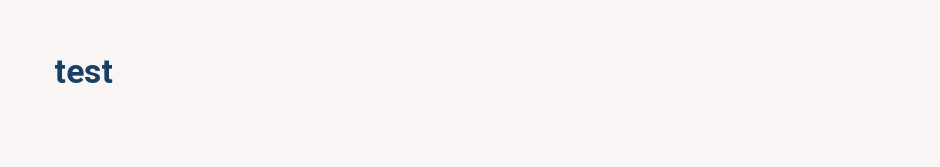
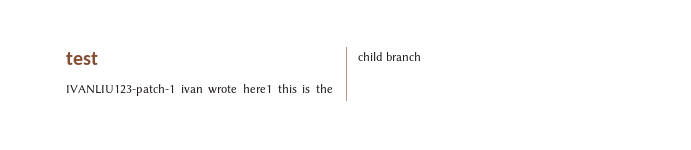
+ IVANLIU123-patch-1 ivan wrote here1 this is the child branch

